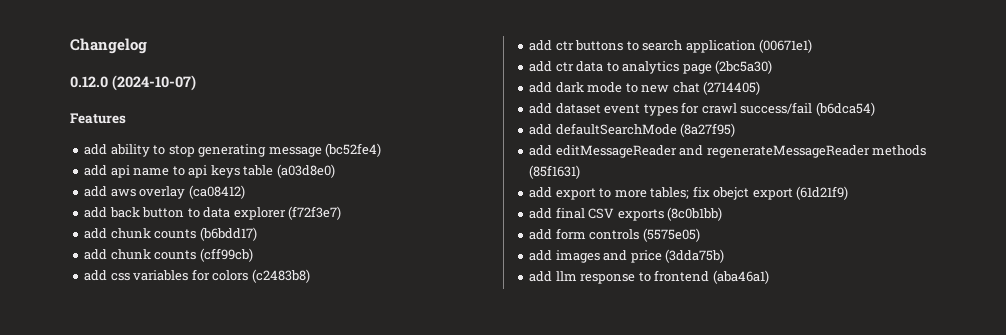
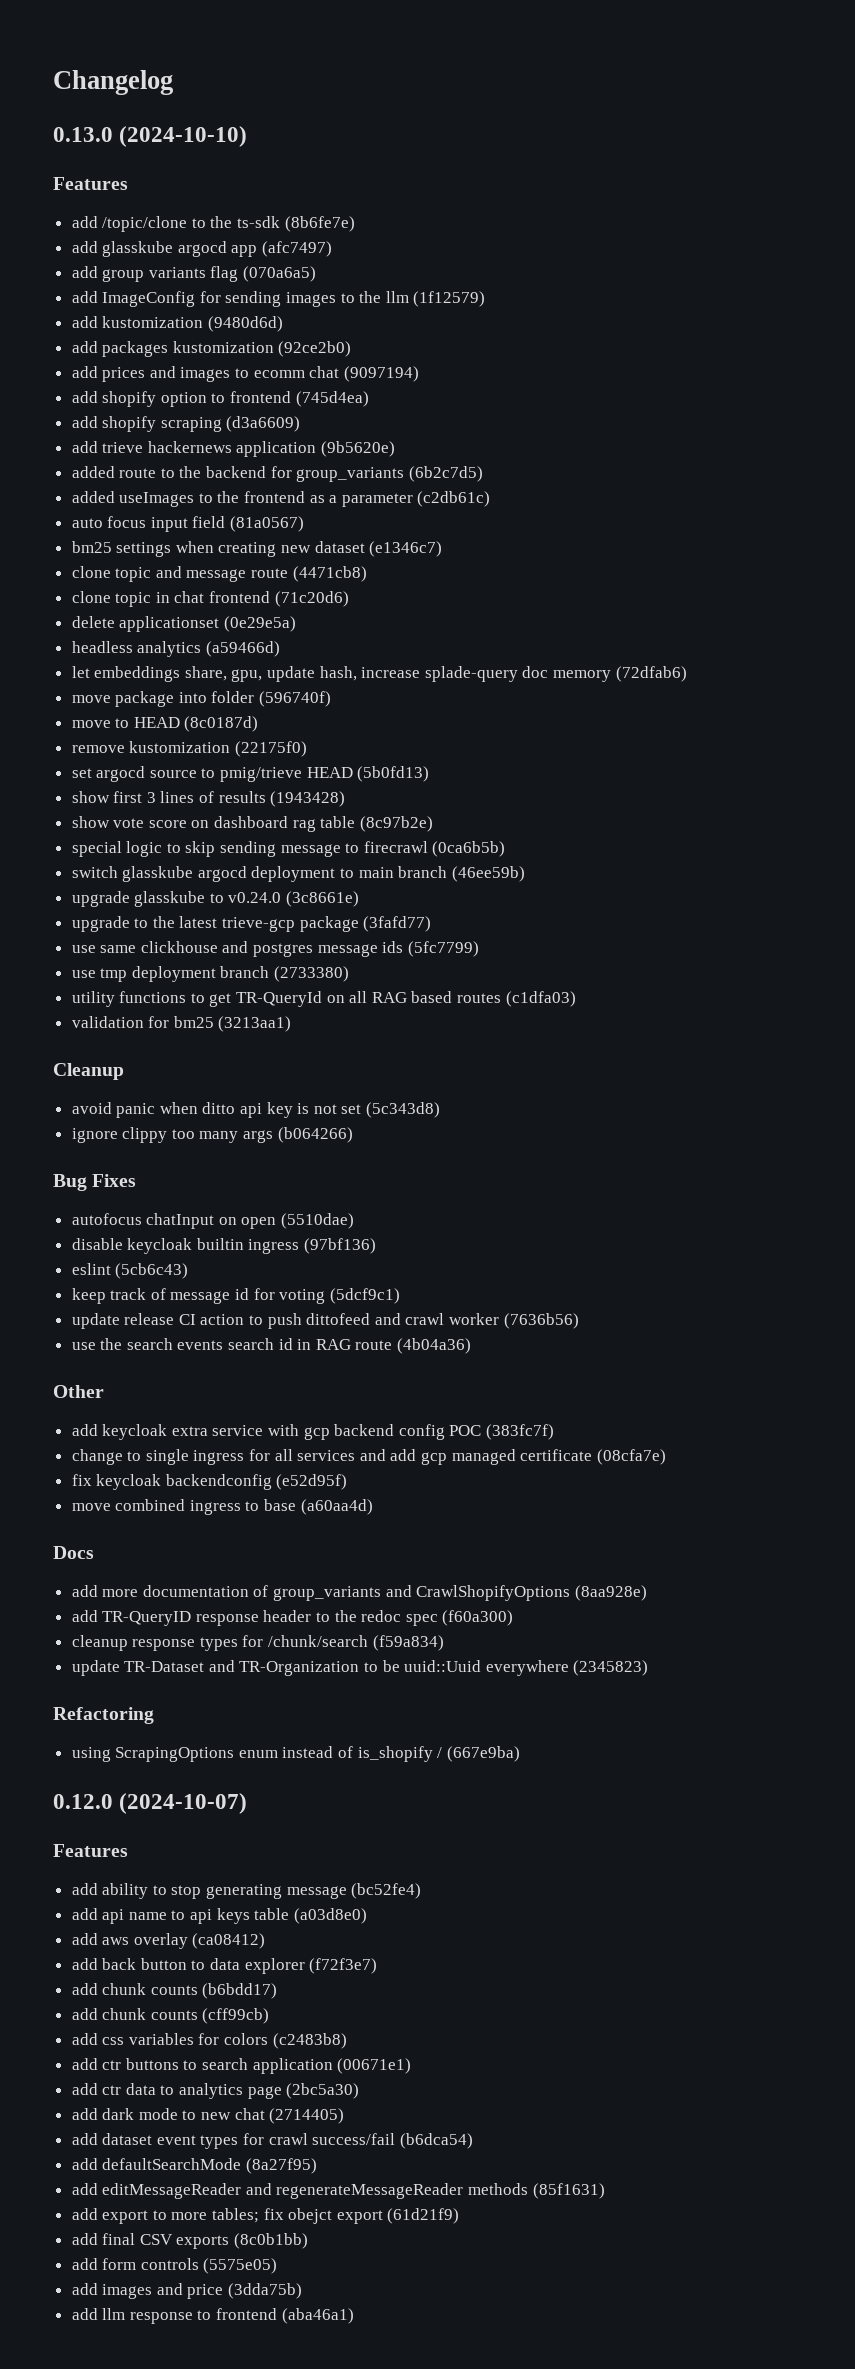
+ 0.13.0 (2024-10-10)
+ Features
+ add /topic/clone to the ts-sdk (8b6fe7e)
+ add glasskube argocd app (afc7497)
+ add group variants flag (070a6a5)
+ add ImageConfig for sending images to the llm (1f12579)
+ add kustomization (9480d6d)
+ add packages kustomization (92ce2b0)
+ add prices and images to ecomm chat (9097194)
+ add shopify option to frontend (745d4ea)
+ add shopify scraping (d3a6609)
+ add trieve hackernews application (9b5620e)
+ added route to the backend for group_variants (6b2c7d5)
+ added useImages to the frontend as a parameter (c2db61c)
+ auto focus input field (81a0567)
+ bm25 settings when creating new dataset (e1346c7)
+ clone topic and message route (4471cb8)
+ clone topic in chat frontend (71c20d6)
+ delete applicationset (0e29e5a)
+ headless analytics (a59466d)
+ let embeddings share, gpu, update hash, increase splade-query doc memory (72dfab6)
+ move package into folder (596740f)
+ move to HEAD (8c0187d)
+ remove kustomization (22175f0)
+ set argocd source to pmig/trieve HEAD (5b0fd13)
+ show first 3 lines of results (1943428)
+ show vote score on dashboard rag table (8c97b2e)
+ special logic to skip sending message to firecrawl (0ca6b5b)
+ switch glasskube argocd deployment to main branch (46ee59b)
+ upgrade glasskube to v0.24.0 (3c8661e)
+ upgrade to the latest trieve-gcp package (3fafd77)
+ use same clickhouse and postgres message ids (5fc7799)
+ use tmp deployment branch (2733380)
+ utility functions to get TR-QueryId on all RAG based routes (c1dfa03)
+ validation for bm25 (3213aa1)
+ Cleanup
+ avoid panic when ditto api key is not set (5c343d8)
+ ignore clippy too many args (b064266)
+ Bug Fixes
+ autofocus chatInput on open (5510dae)
+ disable keycloak builtin ingress (97bf136)
+ eslint (5cb6c43)
+ keep track of message id for voting (5dcf9c1)
+ update release CI action to push dittofeed and crawl worker (7636b56)
+ use the search events search id in RAG route (4b04a36)
+ Other
+ add keycloak extra service with gcp backend config POC (383fc7f)
+ change to single ingress for all services and add gcp managed certificate (08cfa7e)
+ fix keycloak backendconfig (e52d95f)
+ move combined ingress to base (a60aa4d)
+ Docs
+ add more documentation of group_variants and CrawlShopifyOptions (8aa928e)
+ add TR-QueryID response header to the redoc spec (f60a300)
+ cleanup response types for /chunk/search (f59a834)
+ update TR-Dataset and TR-Organization to be uuid::Uuid everywhere (2345823)
+ Refactoring
+ using ScrapingOptions enum instead of is_shopify / (667e9ba)

